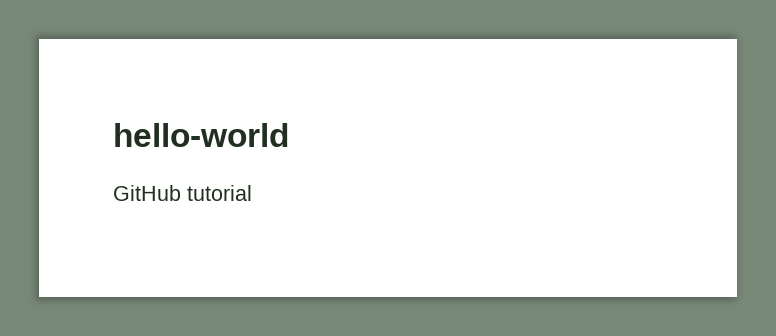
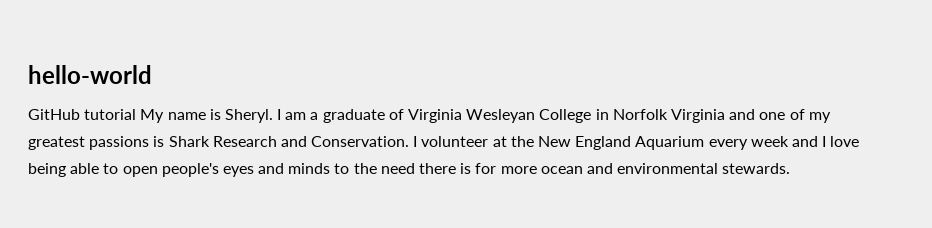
- GitHub tutorial
+ GitHub tutorial My name is Sheryl. I am a graduate of Virginia Wesleyan College in Norfolk Virginia and one of my greatest passions is Shark Research and Conservation. I volunteer at the New England Aquarium every week and I love being able to open people's eyes and minds to the need there is for more ocean and environmental stewards.

